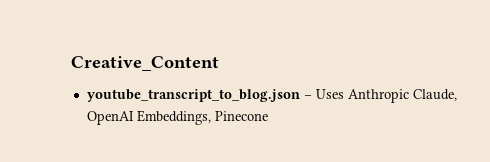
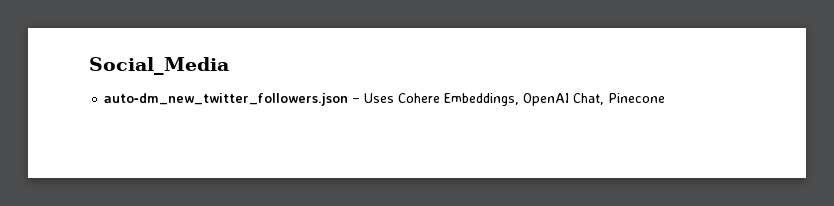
- Creative_Content
- youtube_transcript_to_blog.json – Uses Anthropic Claude, OpenAI Embeddings, Pinecone
+ Social_Media
+ auto‑dm_new_twitter_followers.json – Uses Cohere Embeddings, OpenAI Chat, Pinecone

